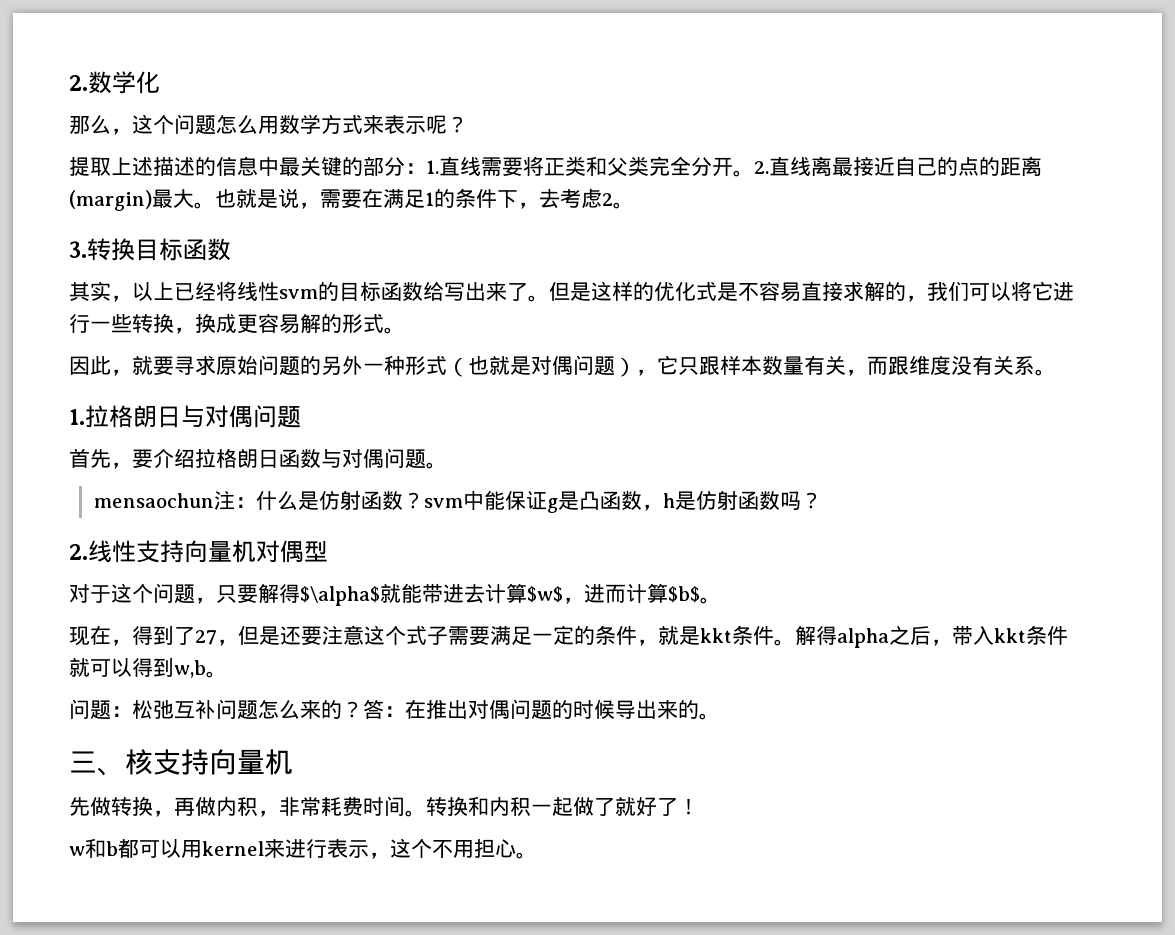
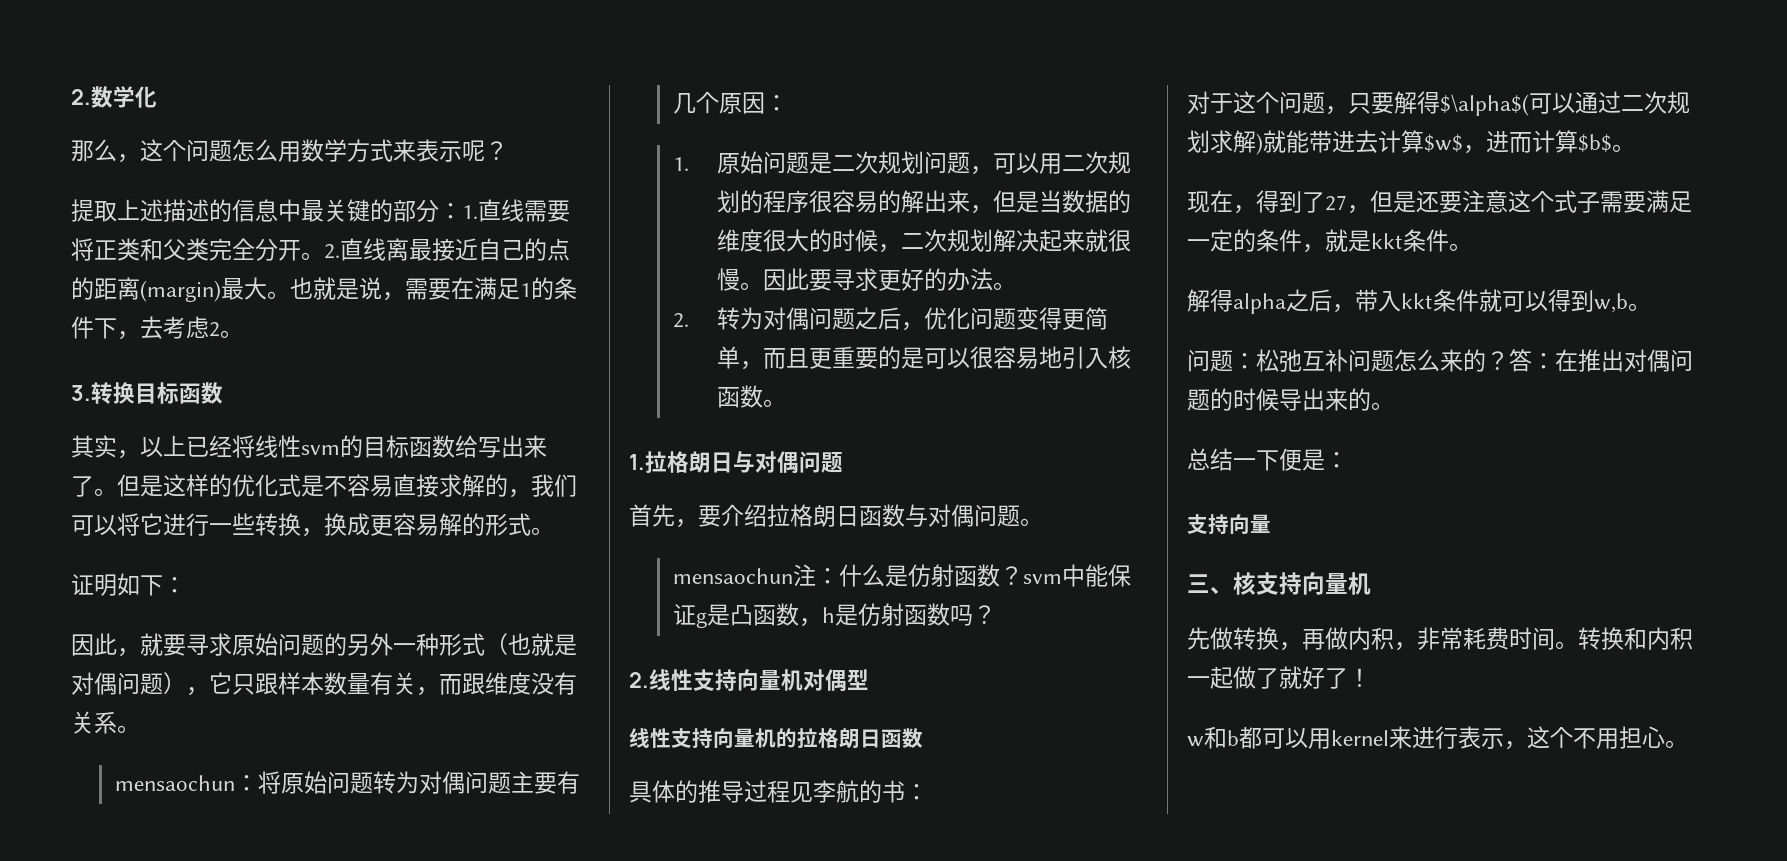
+ 证明如下：
+ mensaochun：将原始问题转为对偶问题主要有几个原因：
+ 1.原始问题是二次规划问题，可以用二次规划的程序很容易的解出来，但是当数据的维度很大的时候，二次规划解决起来就很慢。因此要寻求更好的办法。
+ 2.转为对偶问题之后，优化问题变得更简单，而且更重要的是可以很容易地引入核函数。
+ 线性支持向量机的拉格朗日函数
+ 具体的推导过程见李航的书：
- 对于这个问题，只要解得$\alpha$就能带进去计算$w$，进而计算$b$。
+ 对于这个问题，只要解得$\alpha$(可以通过二次规划求解)就能带进去计算$w$，进而计算$b$。
- 现在，得到了27，但是还要注意这个式子需要满足一定的条件，就是kkt条件。解得alpha之后，带入kkt条件就可以得到w,b。
+ 现在，得到了27，但是还要注意这个式子需要满足一定的条件，就是kkt条件。
+ 解得alpha之后，带入kkt条件就可以得到w,b。
+ 总结一下便是：
+ 支持向量

